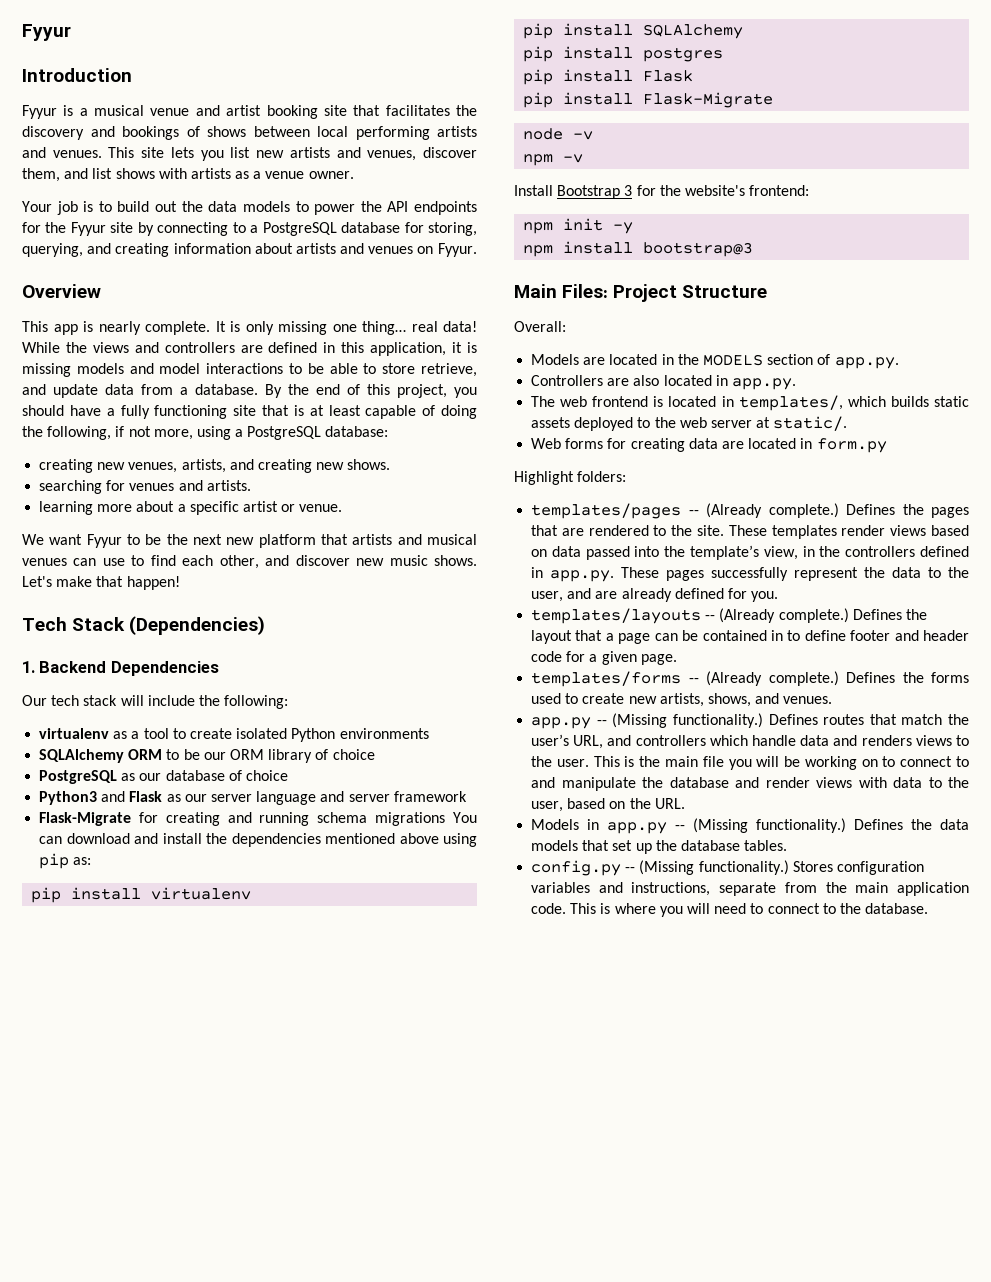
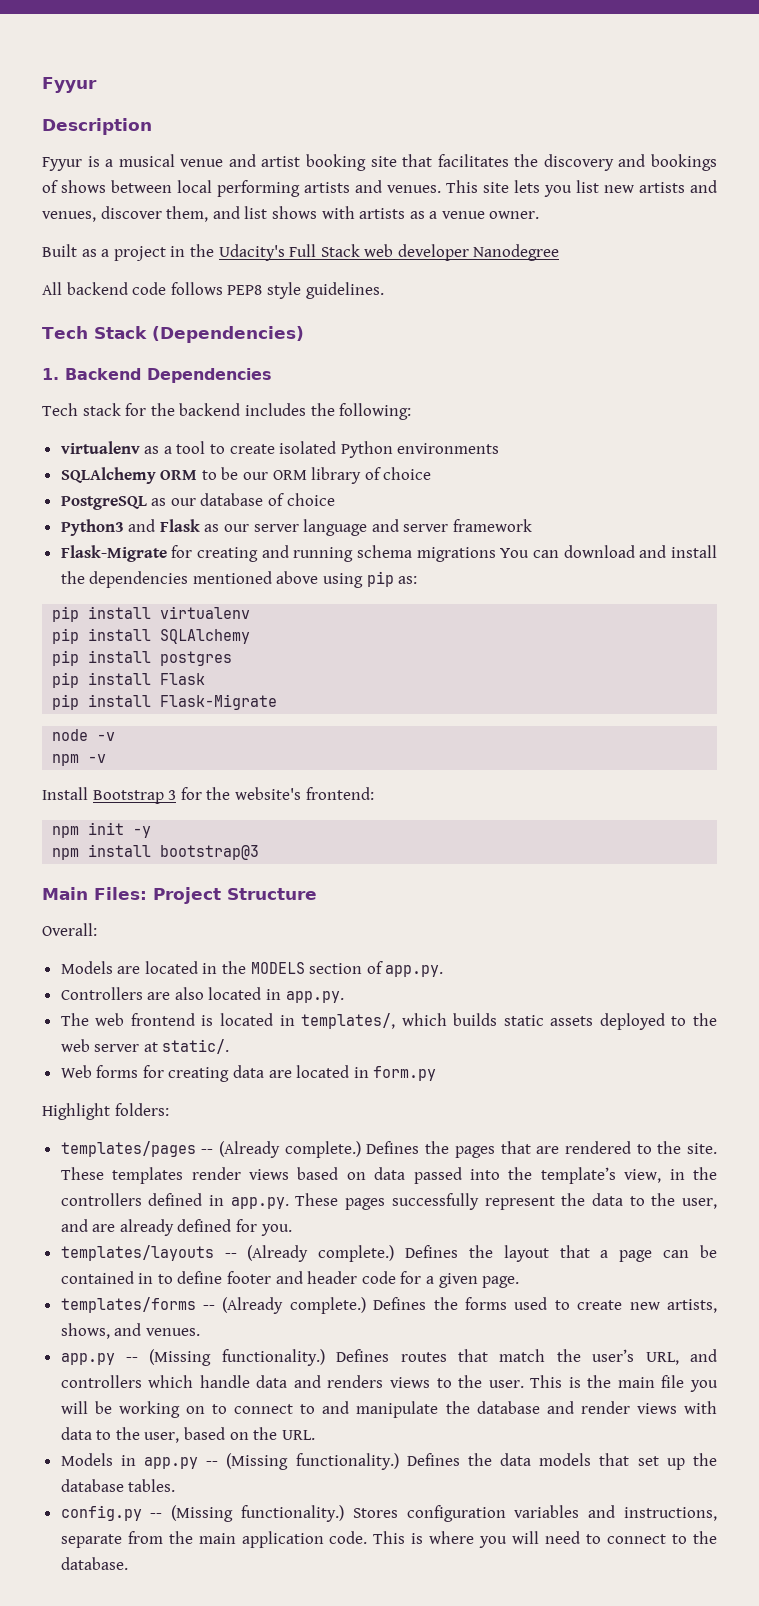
- Introduction
+ Description
- Your job is to build out the data models to power the API endpoints for the Fyyur site by connecting to a PostgreSQL database for storing, querying, and creating information about artists and venues on Fyyur.
- Overview
- This app is nearly complete. It is only missing one thing… real data! While the views and controllers are defined in this application, it is missing models and model interactions to be able to store retrieve, and update data from a database. By the end of this project, you should have a fully functioning site that is at least capable of doing the following, if not more, using a PostgreSQL database:
- creating new venues, artists, and creating new shows.
- searching for venues and artists.
- learning more about a specific artist or venue.
- We want Fyyur to be the next new platform that artists and musical venues can use to find each other, and discover new music shows. Let's make that happen!
+ Built as a project in the Udacity's Full Stack web developer Nanodegree
+ All backend code follows PEP8 style guidelines.
- Our tech stack will include the following:
+ Tech stack for the backend includes the following:

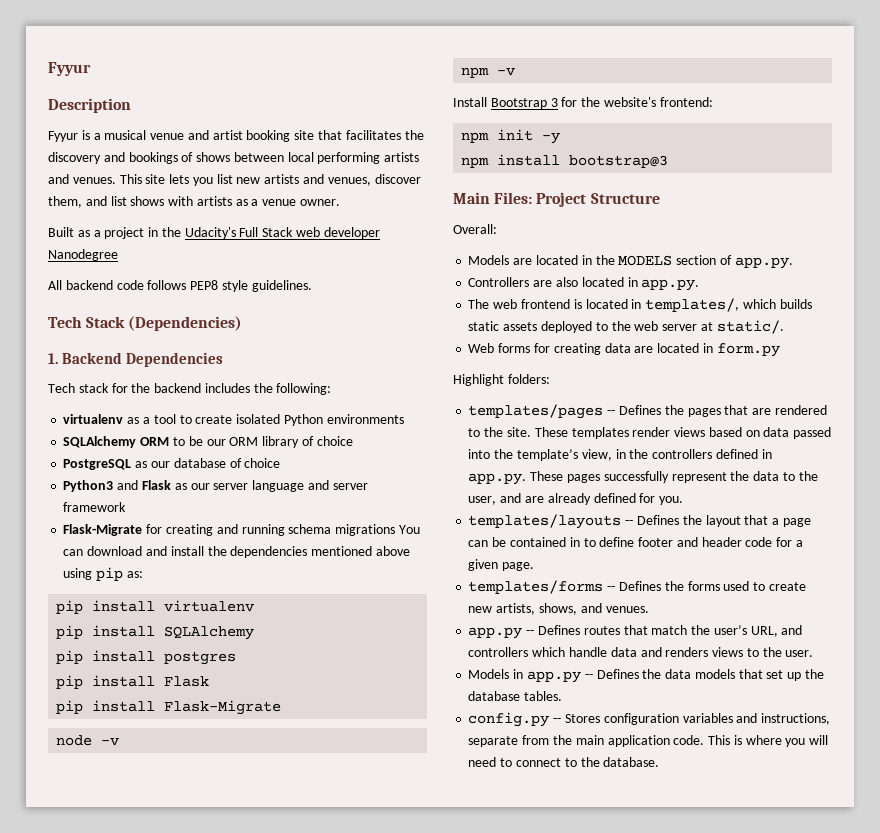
- templates/pages -- (Already complete.) Defines the pages that are rendered to the site.
+ templates/pages -- Defines the pages that are rendered to the site.
- templates/layouts -- (Already complete.) Defines the layout that a page can be contained in to define footer and header code for a given page.
+ templates/layouts -- Defines the layout that a page can be contained in to define footer and header code for a given page.
- templates/forms -- (Already complete.) Defines the forms used to create new artists, shows, and venues.
+ templates/forms -- Defines the forms used to create new artists, shows, and venues.
- app.py -- (Missing functionality.) Defines routes that match the user’s URL, and controllers which handle data and renders views to the user. This is the main file you will be working on to connect to and manipulate the database and render views with data to the user, based on the URL.
+ app.py -- Defines routes that match the user’s URL, and controllers which handle data and renders views to the user.
- Models in app.py -- (Missing functionality.) Defines the data models that set up the database tables.
+ Models in app.py -- Defines the data models that set up the database tables.
- config.py -- (Missing functionality.) Stores configuration variables and instructions, separate from the main application code.
+ config.py -- Stores configuration variables and instructions, separate from the main application code.

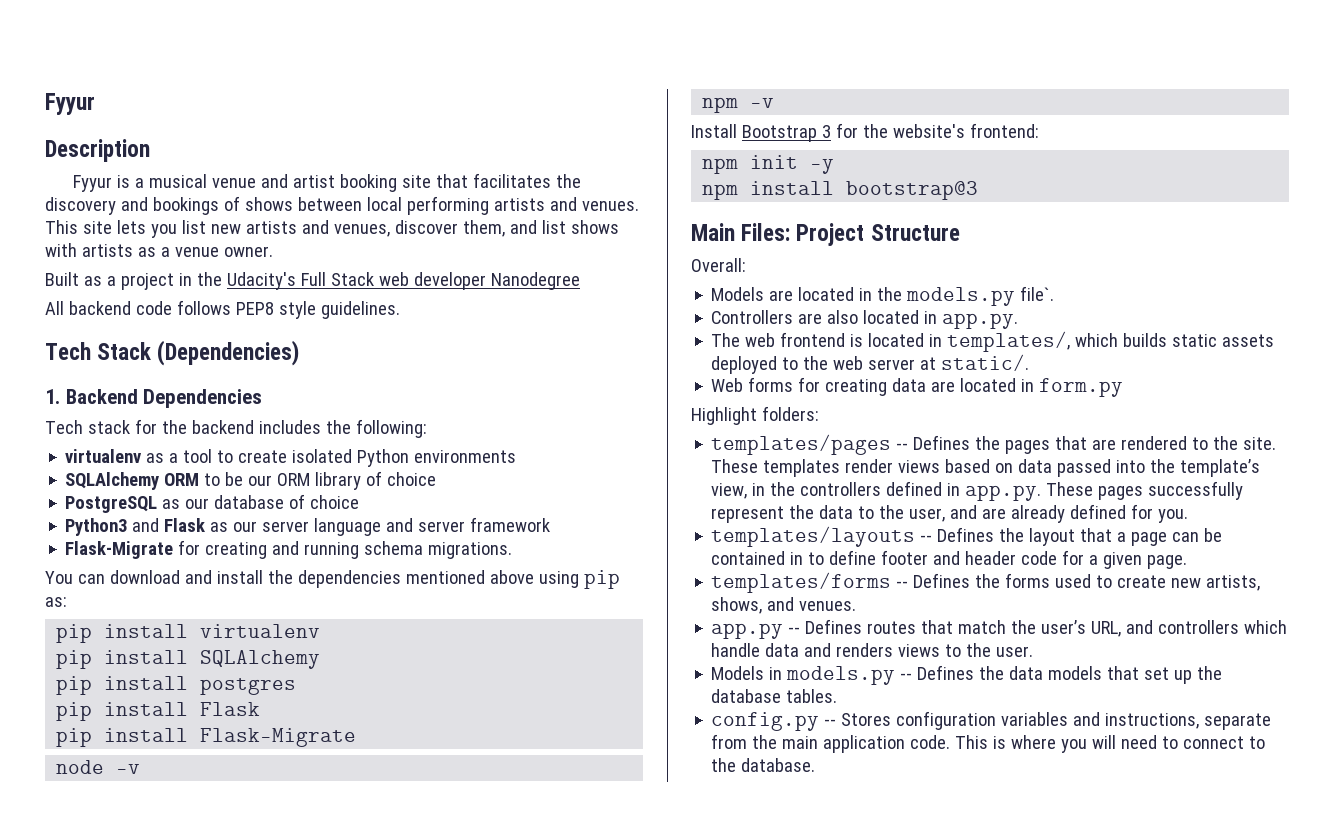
- Flask-Migrate for creating and running schema migrations You can download and install the dependencies mentioned above using pip as:
+ Flask-Migrate for creating and running schema migrations.
+ You can download and install the dependencies mentioned above using pip as:
- Models are located in the MODELS section of app.py.
+ Models are located in the models.py file`.
- Models in app.py -- Defines the data models that set up the database tables.
+ Models in models.py -- Defines the data models that set up the database tables.

